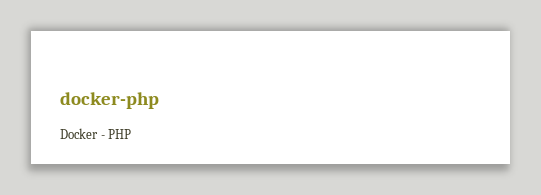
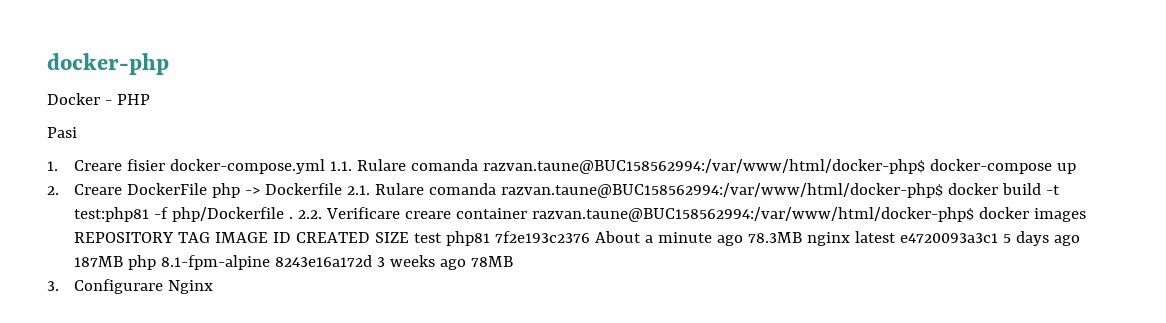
+ Pasi
+ 1. Creare fisier docker-compose.yml 1.1. Rulare comanda razvan.taune@BUC158562994:/var/www/html/docker-php$ docker-compose up
+ 2. Creare DockerFile php -> Dockerfile 2.1. Rulare comanda razvan.taune@BUC158562994:/var/www/html/docker-php$ docker build -t test:php81 -f php/Dockerfile . 2.2. Verificare creare container razvan.taune@BUC158562994:/var/www/html/docker-php$ docker images REPOSITORY TAG IMAGE ID CREATED SIZE test php81 7f2e193c2376 About a minute ago 78.3MB nginx latest e4720093a3c1 5 days ago 187MB php 8.1-fpm-alpine 8243e16a172d 3 weeks ago 78MB
+ 3. Configurare Nginx

